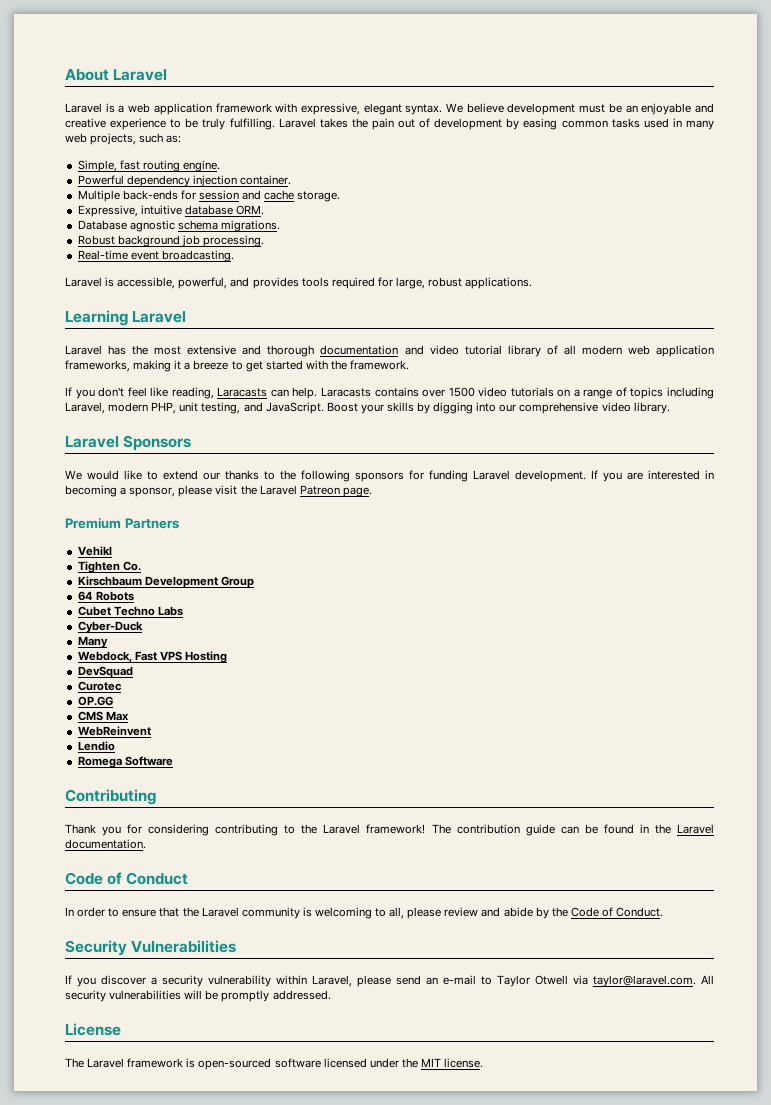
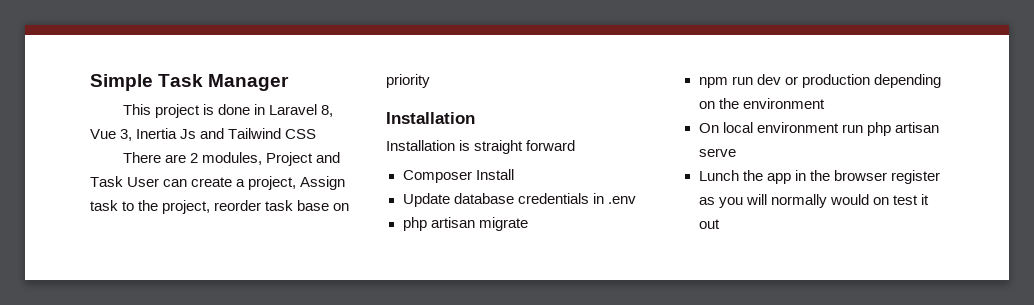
- About Laravel
- Laravel is a web application framework with expressive, elegant syntax. We believe development must be an enjoyable and creative experience to be truly fulfilling. Laravel takes the pain out of development by easing common tasks used in many web projects, such as:
- Simple, fast routing engine.
- Powerful dependency injection container.
- Multiple back-ends for session and cache storage.
- Expressive, intuitive database ORM.
- Database agnostic schema migrations.
- Robust background job processing.
- Real-time event broadcasting.
- Laravel is accessible, powerful, and provides tools required for large, robust applications.
- Learning Laravel
- Laravel has the most extensive and thorough documentation and video tutorial library of all modern web application frameworks, making it a breeze to get started with the framework.
- If you don't feel like reading, Laracasts can help. Laracasts contains over 1500 video tutorials on a range of topics including Laravel, modern PHP, unit testing, and JavaScript. Boost your skills by digging into our comprehensive video library.
- Laravel Sponsors
- We would like to extend our thanks to the following sponsors for funding Laravel development. If you are interested in becoming a sponsor, please visit the Laravel Patreon page.
- Premium Partners
- Vehikl
- Tighten Co.
- Kirschbaum Development Group
- 64 Robots
- Cubet Techno Labs
- Cyber-Duck
- Many
- Webdock, Fast VPS Hosting
- DevSquad
- Curotec
- OP.GG
- CMS Max
- WebReinvent
- Lendio
- Romega Software
- Contributing
- Thank you for considering contributing to the Laravel framework! The contribution guide can be found in the Laravel documentation.
- Code of Conduct
- In order to ensure that the Laravel community is welcoming to all, please review and abide by the Code of Conduct.
- Security Vulnerabilities
- If you discover a security vulnerability within Laravel, please send an e-mail to Taylor Otwell via taylor@laravel.com. All security vulnerabilities will be promptly addressed.
- License
- The Laravel framework is open-sourced software licensed under the MIT license.
+ Simple Task Manager
+ This project is done in Laravel 8, Vue 3, Inertia Js and Tailwind CSS
+ There are 2 modules, Project and Task User can create a project, Assign task to the project, reorder task base on priority
+ Installation
+ Installation is straight forward
+ Composer Install
+ Update database credentials in .env
+ php artisan migrate
+ npm run dev or production depending on the environment
+ On local environment run php artisan serve
+ Lunch the app in the browser register as you will normally would on test it out

